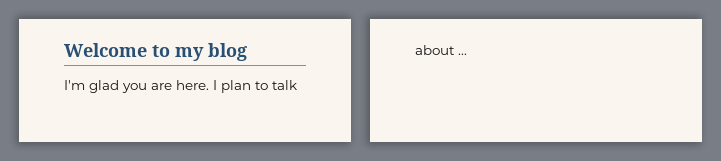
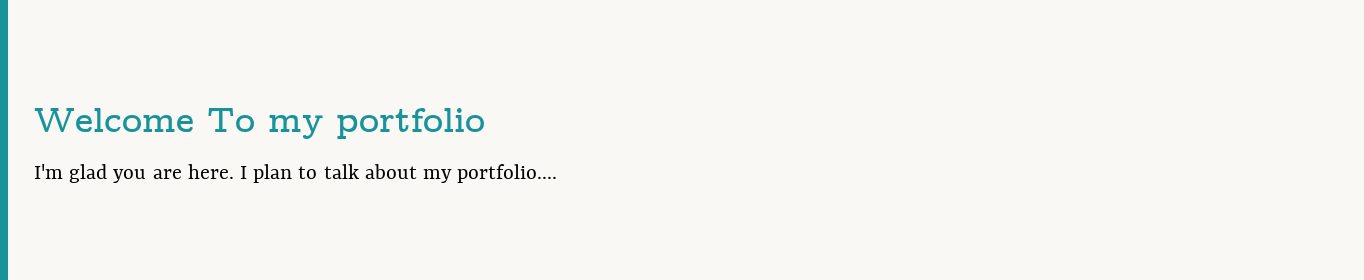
- Welcome to my blog
+ Welcome To my portfolio
- I plan to talk about ...
+ I plan to talk about my portfolio....

